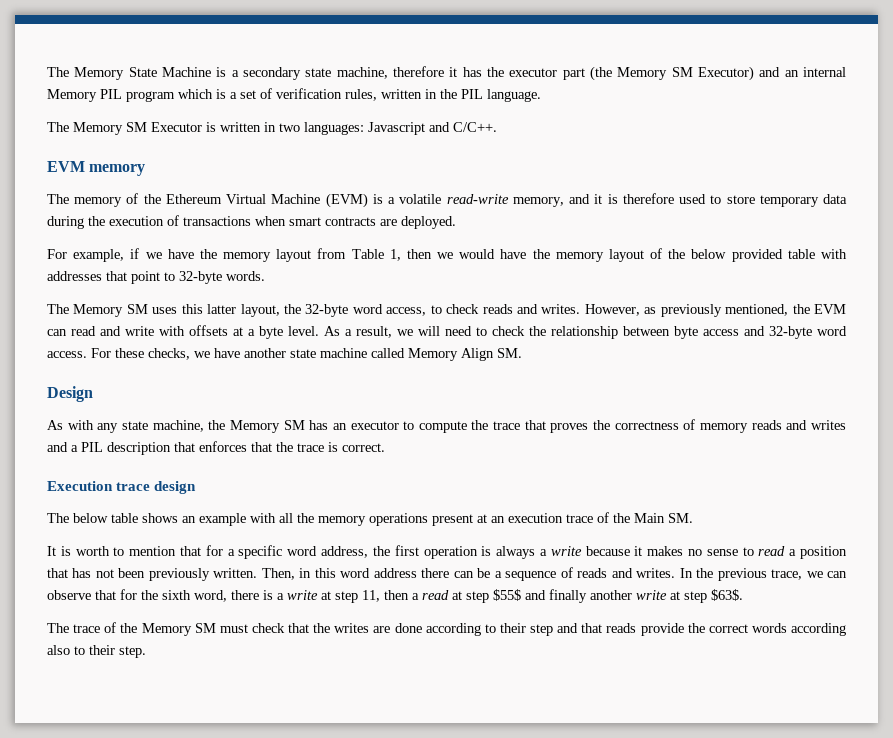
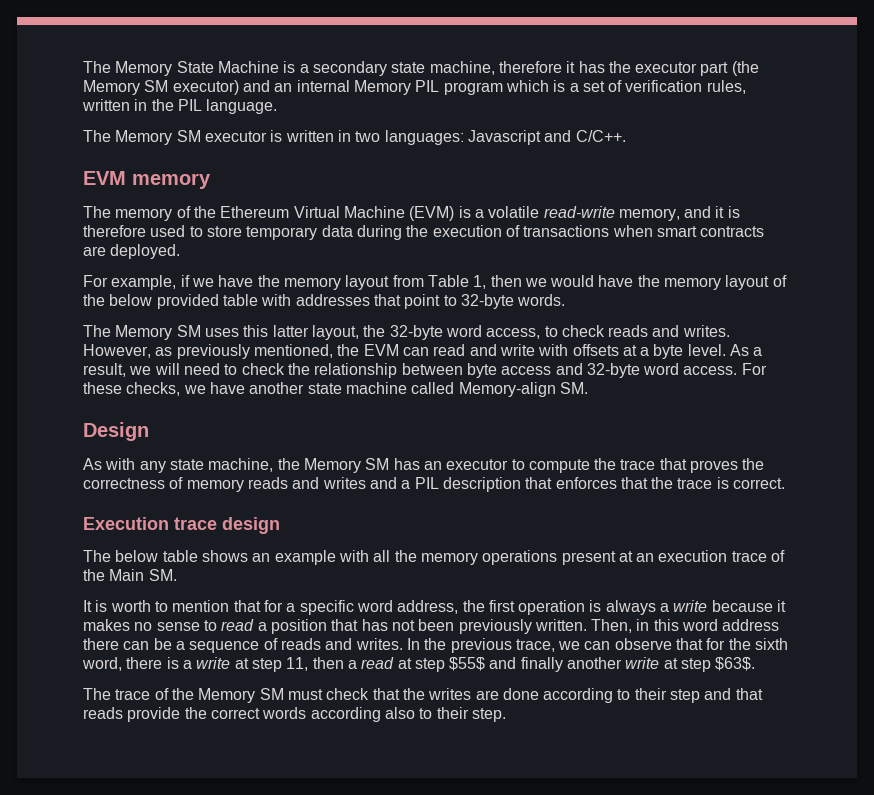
- The Memory State Machine is a secondary state machine, therefore it has the executor part (the Memory SM Executor) and an internal Memory PIL program which is a set of verification rules, written in the PIL language.
+ The Memory State Machine is a secondary state machine, therefore it has the executor part (the Memory SM executor) and an internal Memory PIL program which is a set of verification rules, written in the PIL language.
- The Memory SM Executor is written in two languages: Javascript and C/C++.
+ The Memory SM executor is written in two languages: Javascript and C/C++.
- For these checks, we have another state machine called Memory Align SM.
+ For these checks, we have another state machine called Memory-align SM.

